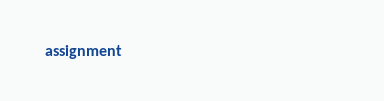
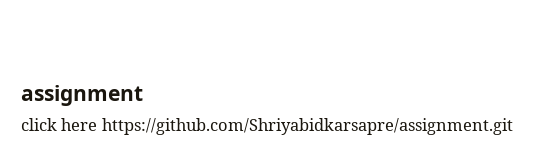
+ click here https://github.com/Shriyabidkarsapre/assignment.git

